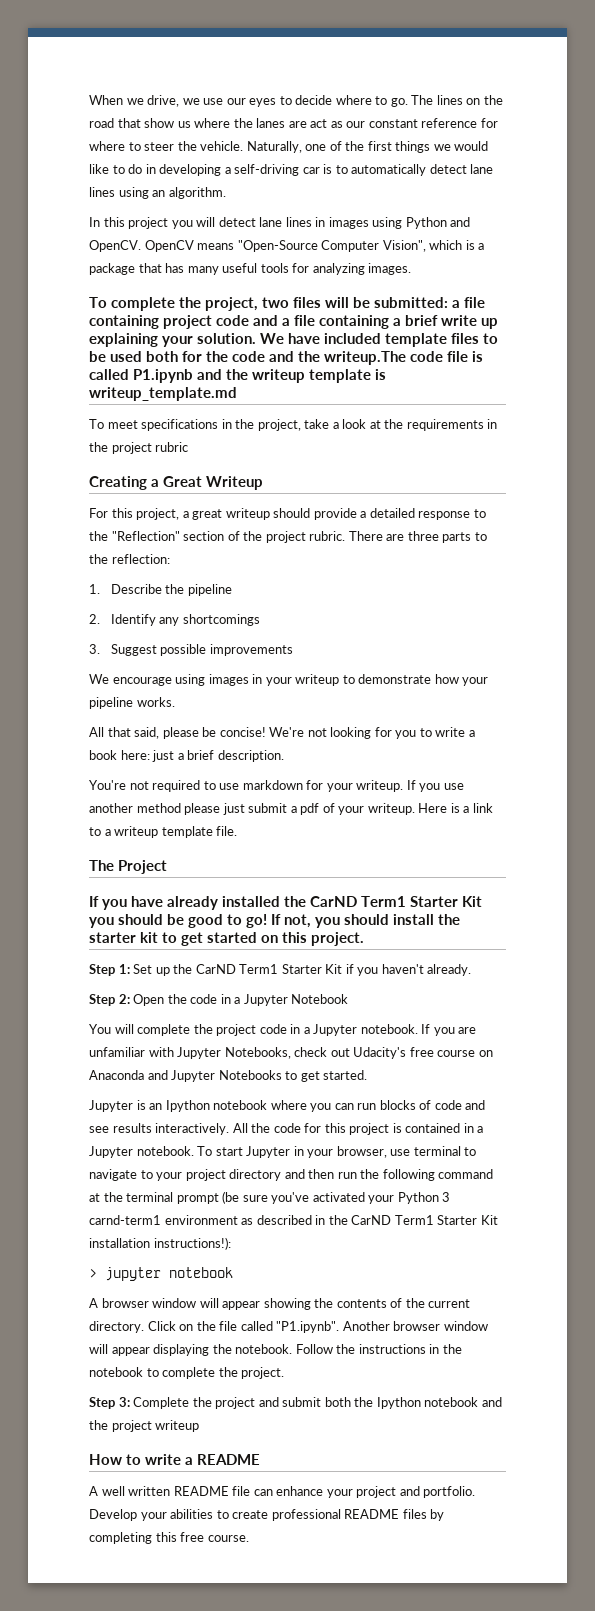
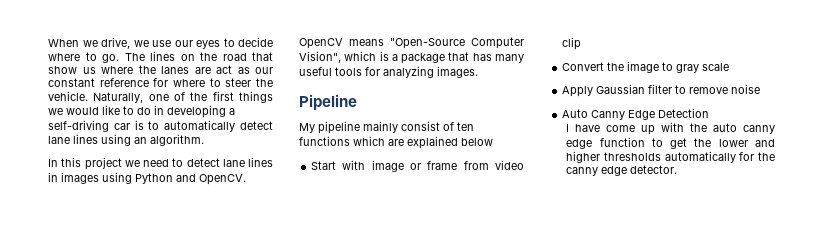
- In this project you will detect lane lines in images using Python and OpenCV.
+ In this project we need to detect lane lines in images using Python and OpenCV.
- To complete the project, two files will be submitted: a file containing project code and a file containing a brief write up explaining your solution. We have included template files to be used both for the code and the writeup.The code file is called P1.ipynb and the writeup template is writeup_template.md
- To meet specifications in the project, take a look at the requirements in the project rubric
- Creating a Great Writeup
- For this project, a great writeup should provide a detailed response to the "Reflection" section of the project rubric. There are three parts to the reflection:
- 1. Describe the pipeline
- 2. Identify any shortcomings
- 3. Suggest possible improvements
- We encourage using images in your writeup to demonstrate how your pipeline works.
- All that said, please be concise! We're not looking for you to write a book here: just a brief description.
- You're not required to use markdown for your writeup. If you use another method please just submit a pdf of your writeup. Here is a link to a writeup template file.
- The Project
- If you have already installed the CarND Term1 Starter Kit you should be good to go! If not, you should install the starter kit to get started on this project.
- Step 1: Set up the CarND Term1 Starter Kit if you haven't already.
- Step 2: Open the code in a Jupyter Notebook
- You will complete the project code in a Jupyter notebook. If you are unfamiliar with Jupyter Notebooks, check out Udacity's free course on Anaconda and Jupyter Notebooks to get started.
- Jupyter is an Ipython notebook where you can run blocks of code and see results interactively. All the code for this project is contained in a Jupyter notebook. To start Jupyter in your browser, use terminal to navigate to your project directory and then run the following command at the terminal prompt (be sure you've activated your Python 3 carnd-term1 environment as described in the CarND Term1 Starter Kit installation instructions!):
- > jupyter notebook
- A browser window will appear showing the contents of the current directory. Click on the file called "P1.ipynb". Another browser window will appear displaying the notebook. Follow the instructions in the notebook to complete the project.
- Step 3: Complete the project and submit both the Ipython notebook and the project writeup
- How to write a README
- A well written README file can enhance your project and portfolio. Develop your abilities to create professional README files by completing this free course.
+ Pipeline
+ My pipeline mainly consist of ten functions which are explained below
+ Start with image or frame from video clip
+ Convert the image to gray scale
+ Apply Gaussian filter to remove noise
+ Auto Canny Edge Detection
+ I have come up with the auto canny edge function to get the lower and higher thresholds automatically for the canny edge detector.

